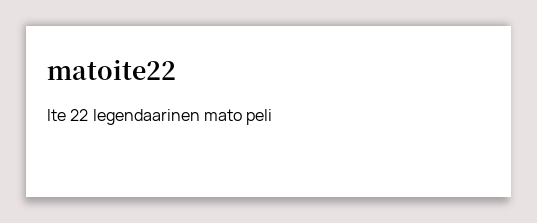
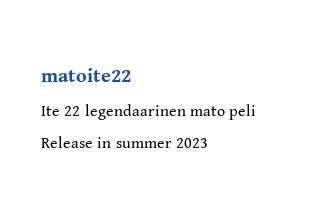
+ Release in summer 2023

